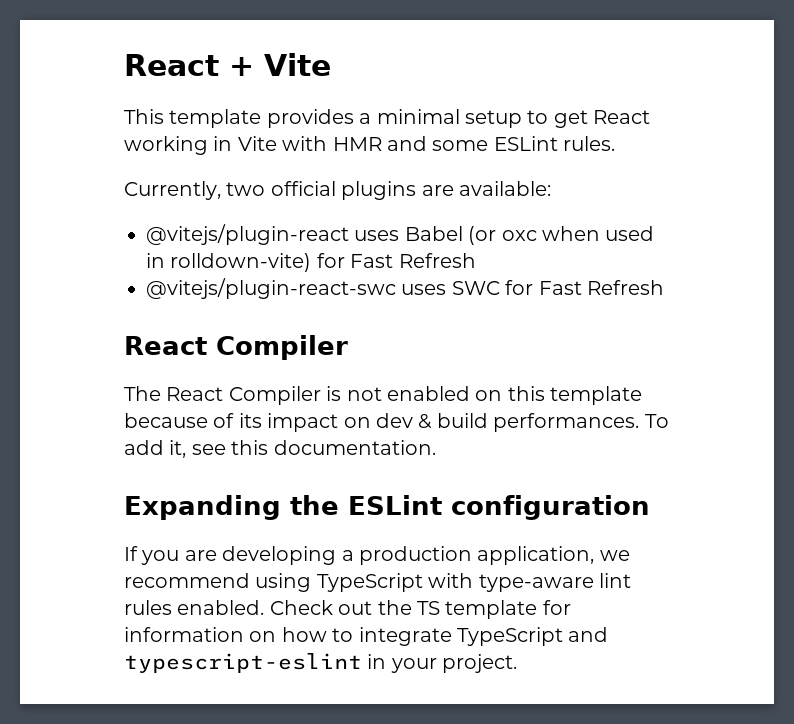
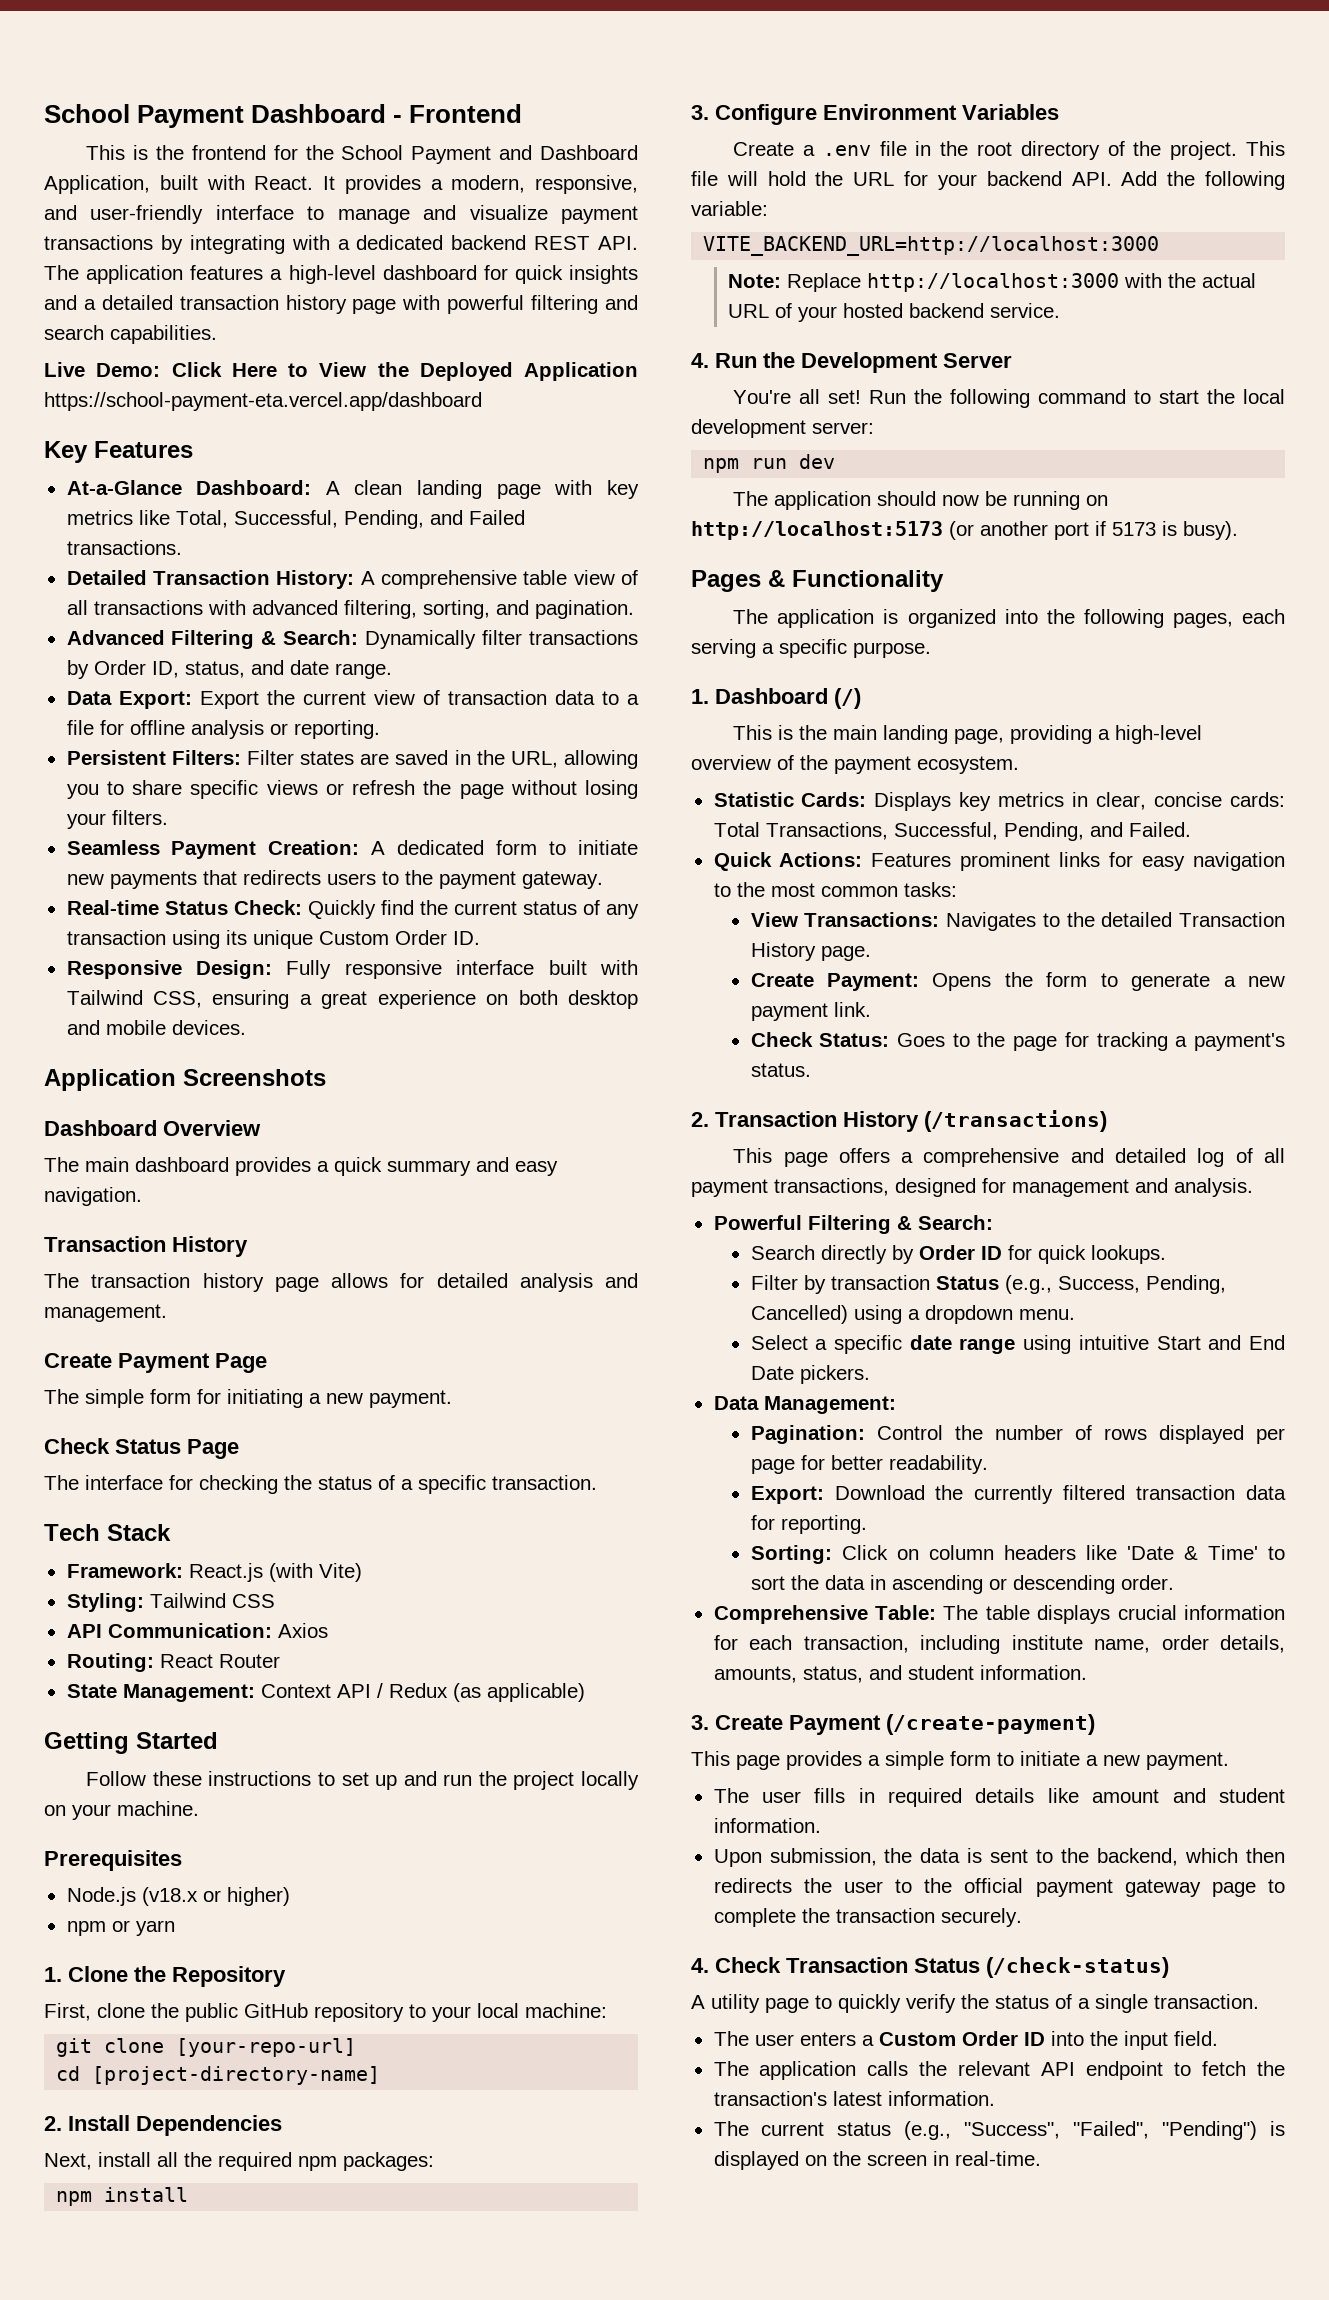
- React + Vite
- This template provides a minimal setup to get React working in Vite with HMR and some ESLint rules.
- Currently, two official plugins are available:
- @vitejs/plugin-react uses Babel (or oxc when used in rolldown-vite) for Fast Refresh
- @vitejs/plugin-react-swc uses SWC for Fast Refresh
- React Compiler
- The React Compiler is not enabled on this template because of its impact on dev & build performances. To add it, see this documentation.
- Expanding the ESLint configuration
- If you are developing a production application, we recommend using TypeScript with type-aware lint rules enabled. Check out the TS template for information on how to integrate TypeScript and typescript-eslint in your project.
+ School Payment Dashboard - Frontend
+ This is the frontend for the School Payment and Dashboard Application, built with React. It provides a modern, responsive, and user-friendly interface to manage and visualize payment transactions by integrating with a dedicated backend REST API. The application features a high-level dashboard for quick insights and a detailed transaction history page with powerful filtering and search capabilities.
+ Live Demo: Click Here to View the Deployed Application https://school-payment-eta.vercel.app/dashboard
+ Key Features
+ At-a-Glance Dashboard: A clean landing page with key metrics like Total, Successful, Pending, and Failed transactions.
+ Detailed Transaction History: A comprehensive table view of all transactions with advanced filtering, sorting, and pagination.
+ Advanced Filtering & Search: Dynamically filter transactions by Order ID, status, and date range.
+ Data Export: Export the current view of transaction data to a file for offline analysis or reporting.
+ Persistent Filters: Filter states are saved in the URL, allowing you to share specific views or refresh the page without losing your filters.
+ Seamless Payment Creation: A dedicated form to initiate new payments that redirects users to the payment gateway.
+ Real-time Status Check: Quickly find the current status of any transaction using its unique Custom Order ID.
+ Responsive Design: Fully responsive interface built with Tailwind CSS, ensuring a great experience on both desktop and mobile devices.
+ Application Screenshots
+ Dashboard Overview
+ The main dashboard provides a quick summary and easy navigation.
+ Transaction History
+ The transaction history page allows for detailed analysis and management.
+ Create Payment Page
+ The simple form for initiating a new payment.
+ Check Status Page
+ The interface for checking the status of a specific transaction.
+ Tech Stack
+ Framework: React.js (with Vite)
+ Styling: Tailwind CSS
+ API Communication: Axios
+ Routing: React Router
+ State Management: Context API / Redux (as applicable)
+ Getting Started
+ Follow these instructions to set up and run the project locally on your machine.
+ Prerequisites
+ Node.js (v18.x or higher)
+ npm or yarn
+ 1. Clone the Repository
+ First, clone the public GitHub repository to your local machine:
+ git clone [your-repo-url]
+ cd [project-directory-name]
+ 2. Install Dependencies
+ Next, install all the required npm packages:
+ npm install
+ 3. Configure Environment Variables
+ Create a .env file in the root directory of the project. This file will hold the URL for your backend API. Add the following variable:
+ VITE_BACKEND_URL=http://localhost:3000
+ Note: Replace http://localhost:3000 with the actual URL of your hosted backend service.
+ 4. Run the Development Server
+ You're all set! Run the following command to start the local development server:
+ npm run dev
+ The application should now be running on http://localhost:5173 (or another port if 5173 is busy).
+ Pages & Functionality
+ The application is organized into the following pages, each serving a specific purpose.
+ 1. Dashboard (/)
+ This is the main landing page, providing a high-level overview of the payment ecosystem.
+ Statistic Cards: Displays key metrics in clear, concise cards: Total Transactions, Successful, Pending, and Failed.
+ Quick Actions: Features prominent links for easy navigation to the most common tasks:
+ View Transactions: Navigates to the detailed Transaction History page.
+ Create Payment: Opens the form to generate a new payment link.
+ Check Status: Goes to the page for tracking a payment's status.
+ 2. Transaction History (/transactions)
+ This page offers a comprehensive and detailed log of all payment transactions, designed for management and analysis.
+ Powerful Filtering & Search:
+ Search directly by Order ID for quick lookups.
+ Filter by transaction Status (e.g., Success, Pending, Cancelled) using a dropdown menu.
+ Select a specific date range using intuitive Start and End Date pickers.
+ Data Management:
+ Pagination: Control the number of rows displayed per page for better readability.
+ Export: Download the currently filtered transaction data for reporting.
+ Sorting: Click on column headers like 'Date & Time' to sort the data in ascending or descending order.
+ Comprehensive Table: The table displays crucial information for each transaction, including institute name, order details, amounts, status, and student information.
+ 3. Create Payment (/create-payment)
+ This page provides a simple form to initiate a new payment.
+ The user fills in required details like amount and student information.
+ Upon submission, the data is sent to the backend, which then redirects the user to the official payment gateway page to complete the transaction securely.
+ 4. Check Transaction Status (/check-status)
+ A utility page to quickly verify the status of a single transaction.
+ The user enters a Custom Order ID into the input field.
+ The application calls the relevant API endpoint to fetch the transaction's latest information.
+ The current status (e.g., "Success", "Failed", "Pending") is displayed on the screen in real-time.

